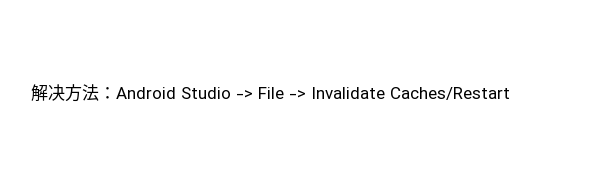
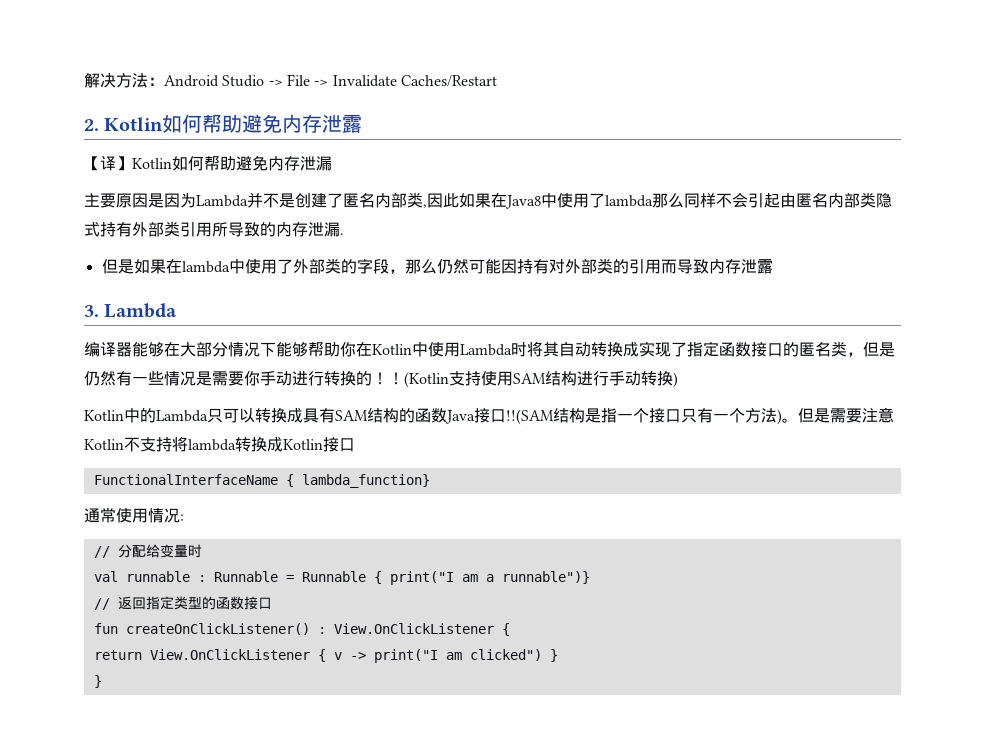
+ 2. Kotlin如何帮助避免内存泄露
+ 【译】Kotlin如何帮助避免内存泄漏
+ 主要原因是因为Lambda并不是创建了匿名内部类,因此如果在Java8中使用了lambda那么同样不会引起由匿名内部类隐式持有外部类引用所导致的内存泄漏.
+ 但是如果在lambda中使用了外部类的字段，那么仍然可能因持有对外部类的引用而导致内存泄露
+ 3. Lambda
+ 编译器能够在大部分情况下能够帮助你在Kotlin中使用Lambda时将其自动转换成实现了指定函数接口的匿名类，但是仍然有一些情况是需要你手动进行转换的！！(Kotlin支持使用SAM结构进行手动转换)
+ Kotlin中的Lambda只可以转换成具有SAM结构的函数Java接口!!(SAM结构是指一个接口只有一个方法)。但是需要注意Kotlin不支持将lambda转换成Kotlin接口
+ FunctionalInterfaceName { lambda_function}
+ 通常使用情况:
+ // 分配给变量时
+ val runnable : Runnable = Runnable { print("I am a runnable")}
+ // 返回指定类型的函数接口
+ fun createOnClickListener() : View.OnClickListener {
+ return View.OnClickListener { v -> print("I am clicked") }
+ }

